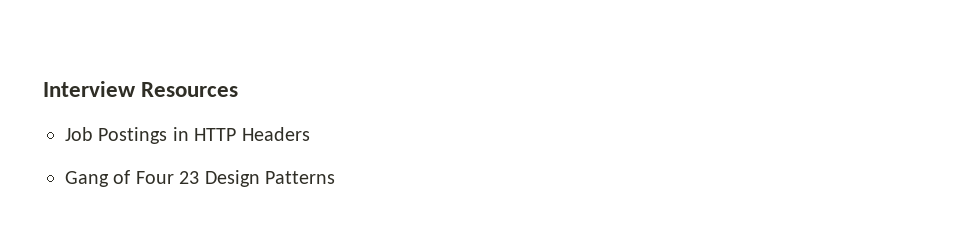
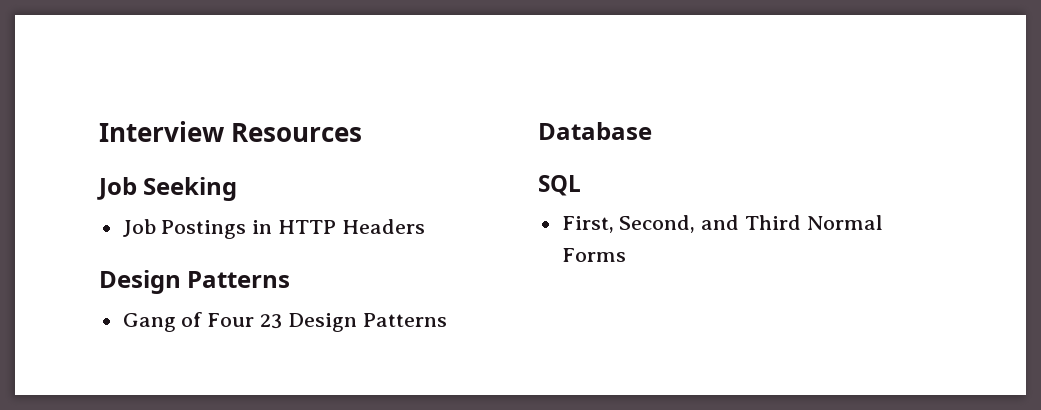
+ Job Seeking
  Job Postings in HTTP Headers
+ Design Patterns
+ Database
+ SQL
+ First, Second, and Third Normal Forms

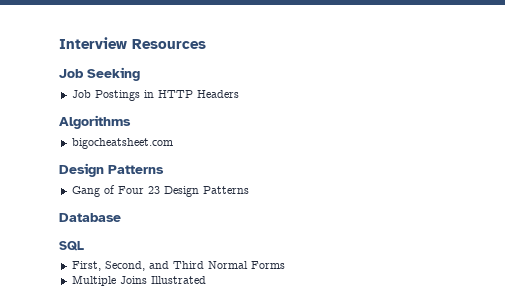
+ Algorithms
+ bigocheatsheet.com
+ Multiple Joins Illustrated

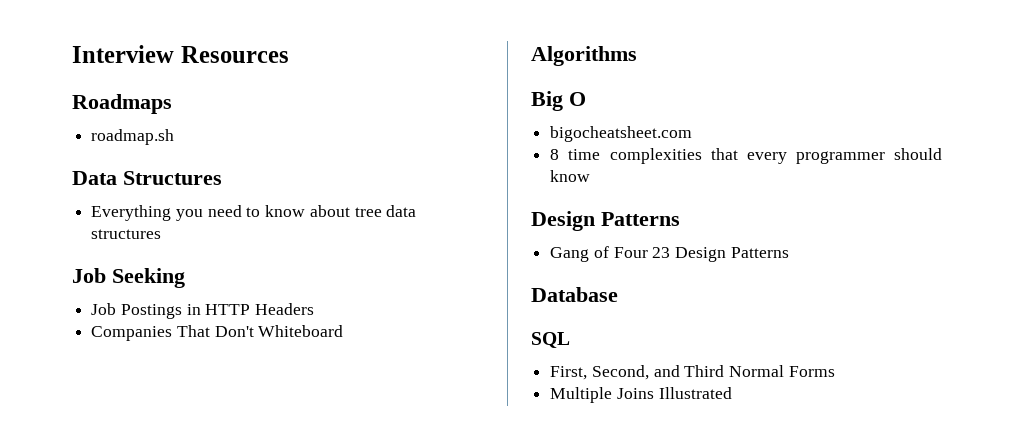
+ Roadmaps
+ roadmap.sh
+ Data Structures
+ Everything you need to know about tree data structures
+ Companies That Don't Whiteboard
+ Big O
+ 8 time complexities that every programmer should know

